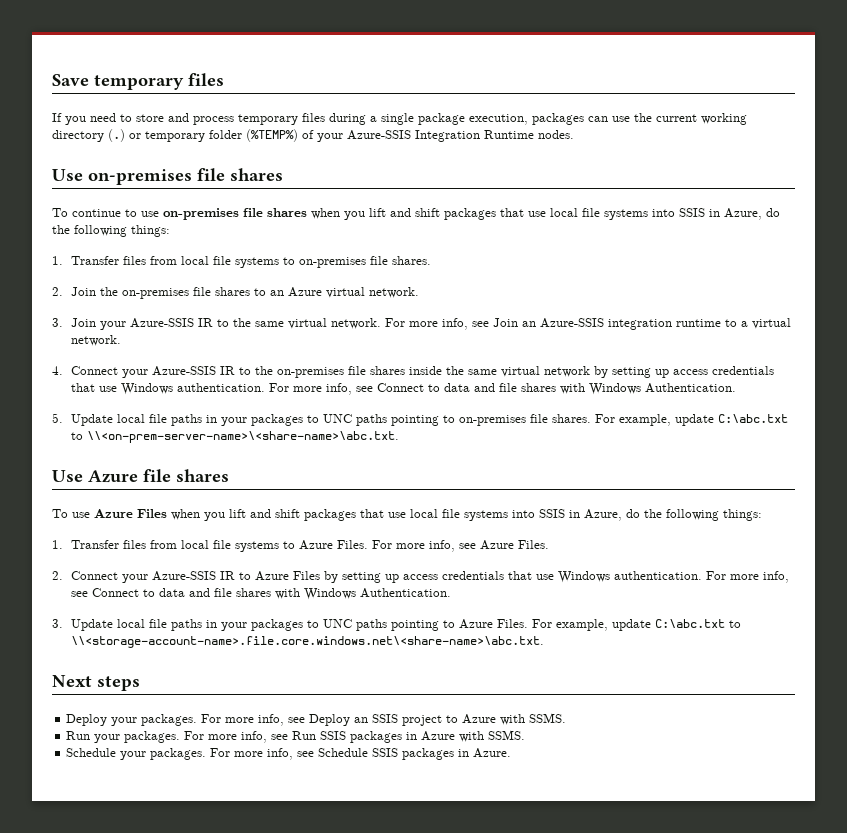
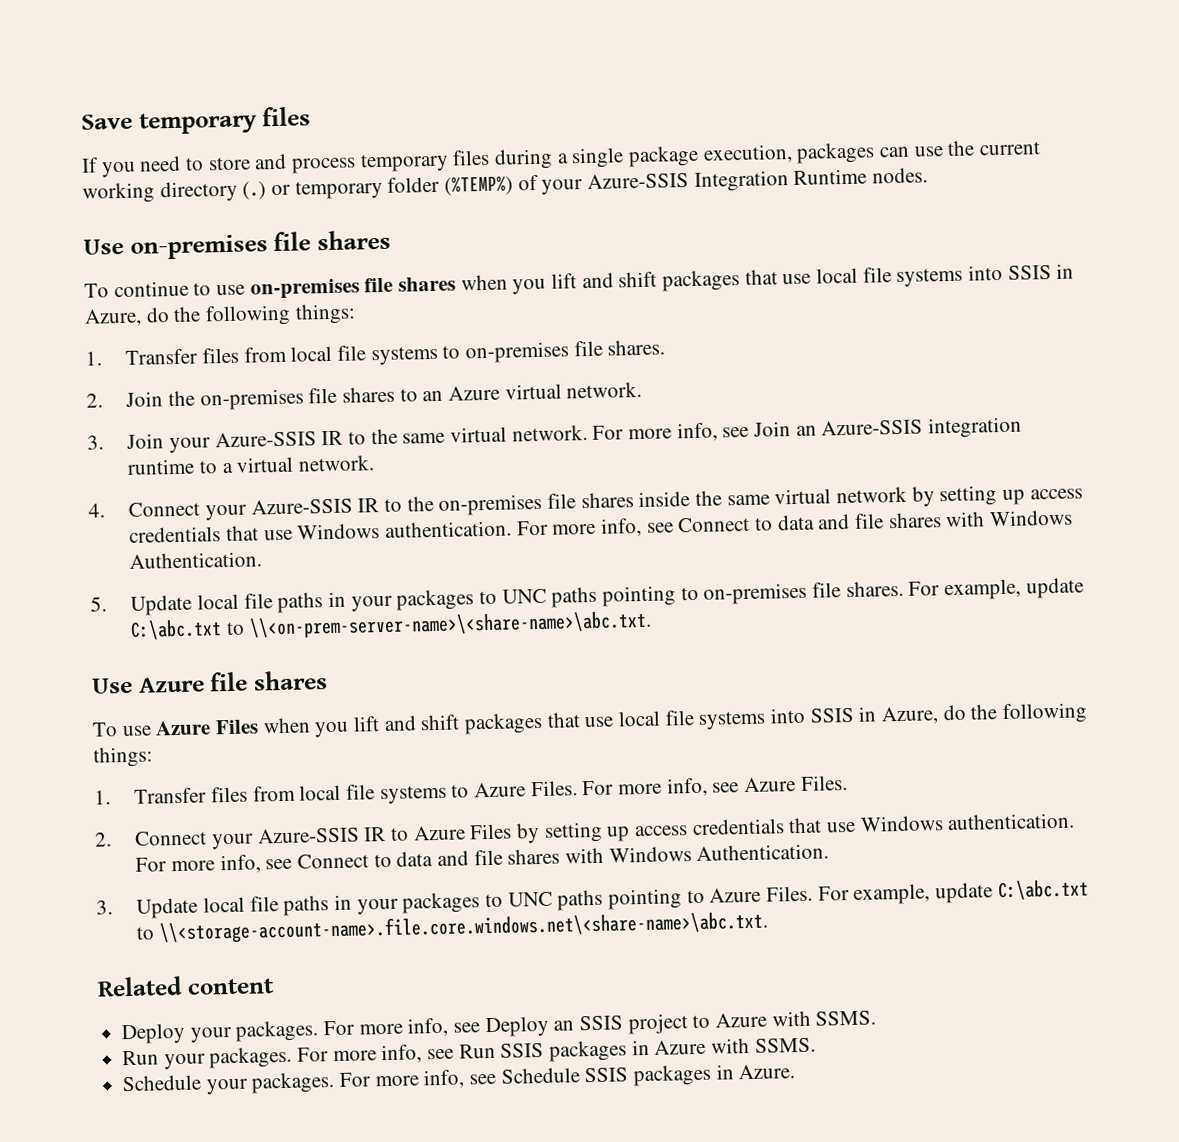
- Next steps
+ Related content

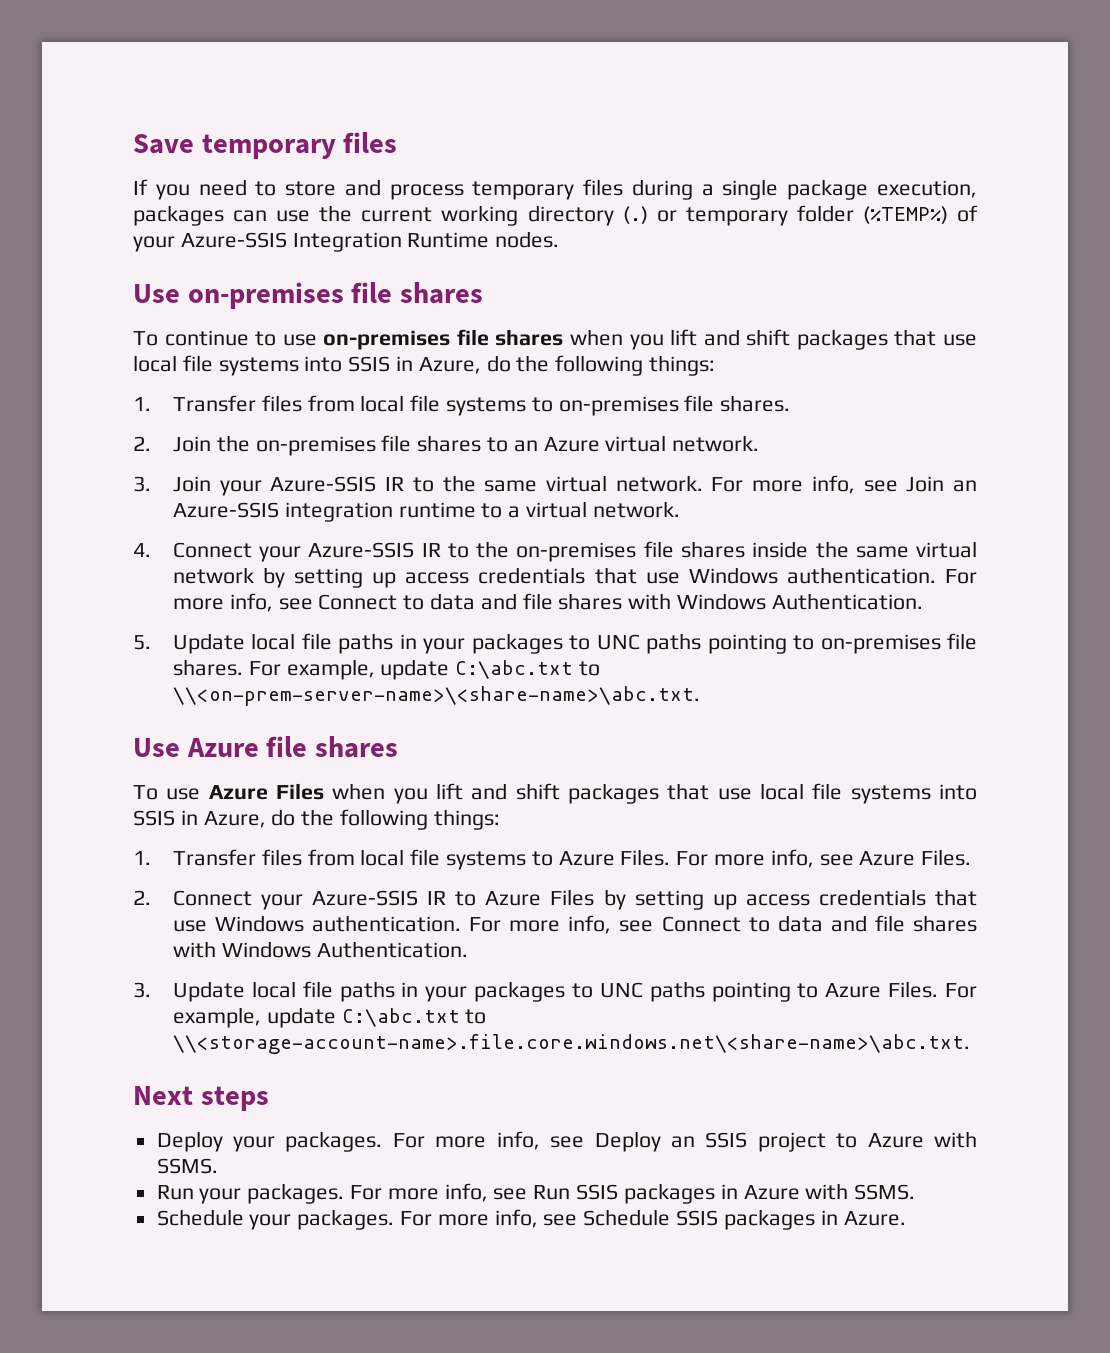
- Related content
+ Next steps

